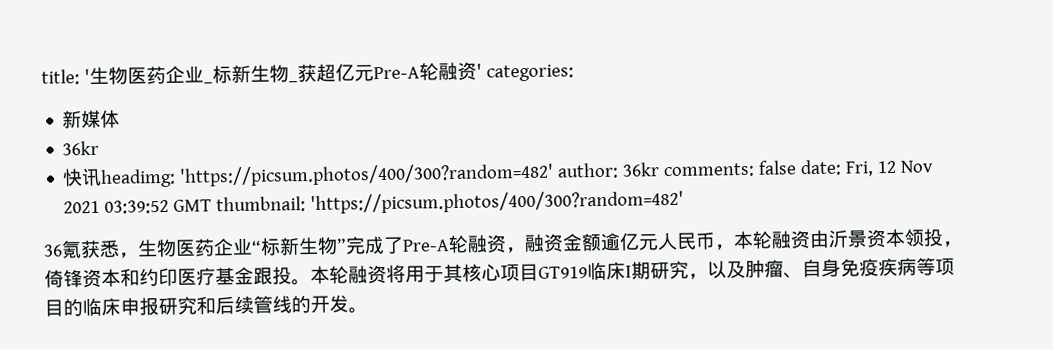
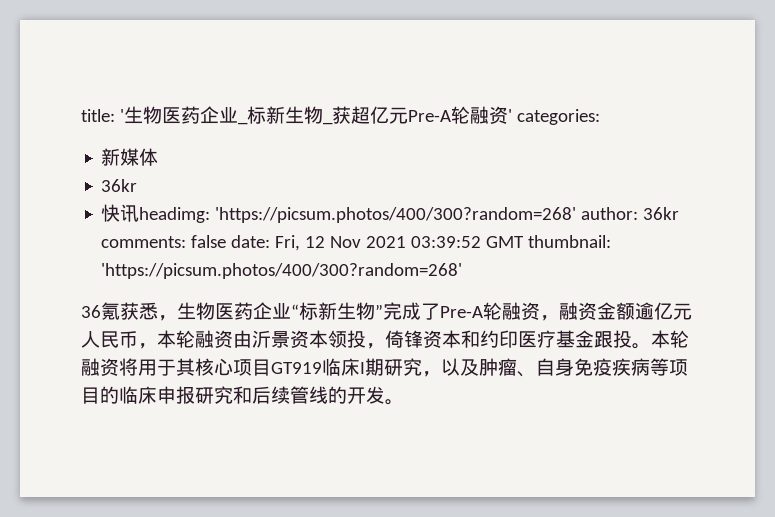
- 快讯headimg: 'https://picsum.photos/400/300?random=482' author: 36kr comments: false date: Fri, 12 Nov 2021 03:39:52 GMT thumbnail: 'https://picsum.photos/400/300?random=482'
+ 快讯headimg: 'https://picsum.photos/400/300?random=268' author: 36kr comments: false date: Fri, 12 Nov 2021 03:39:52 GMT thumbnail: 'https://picsum.photos/400/300?random=268'

